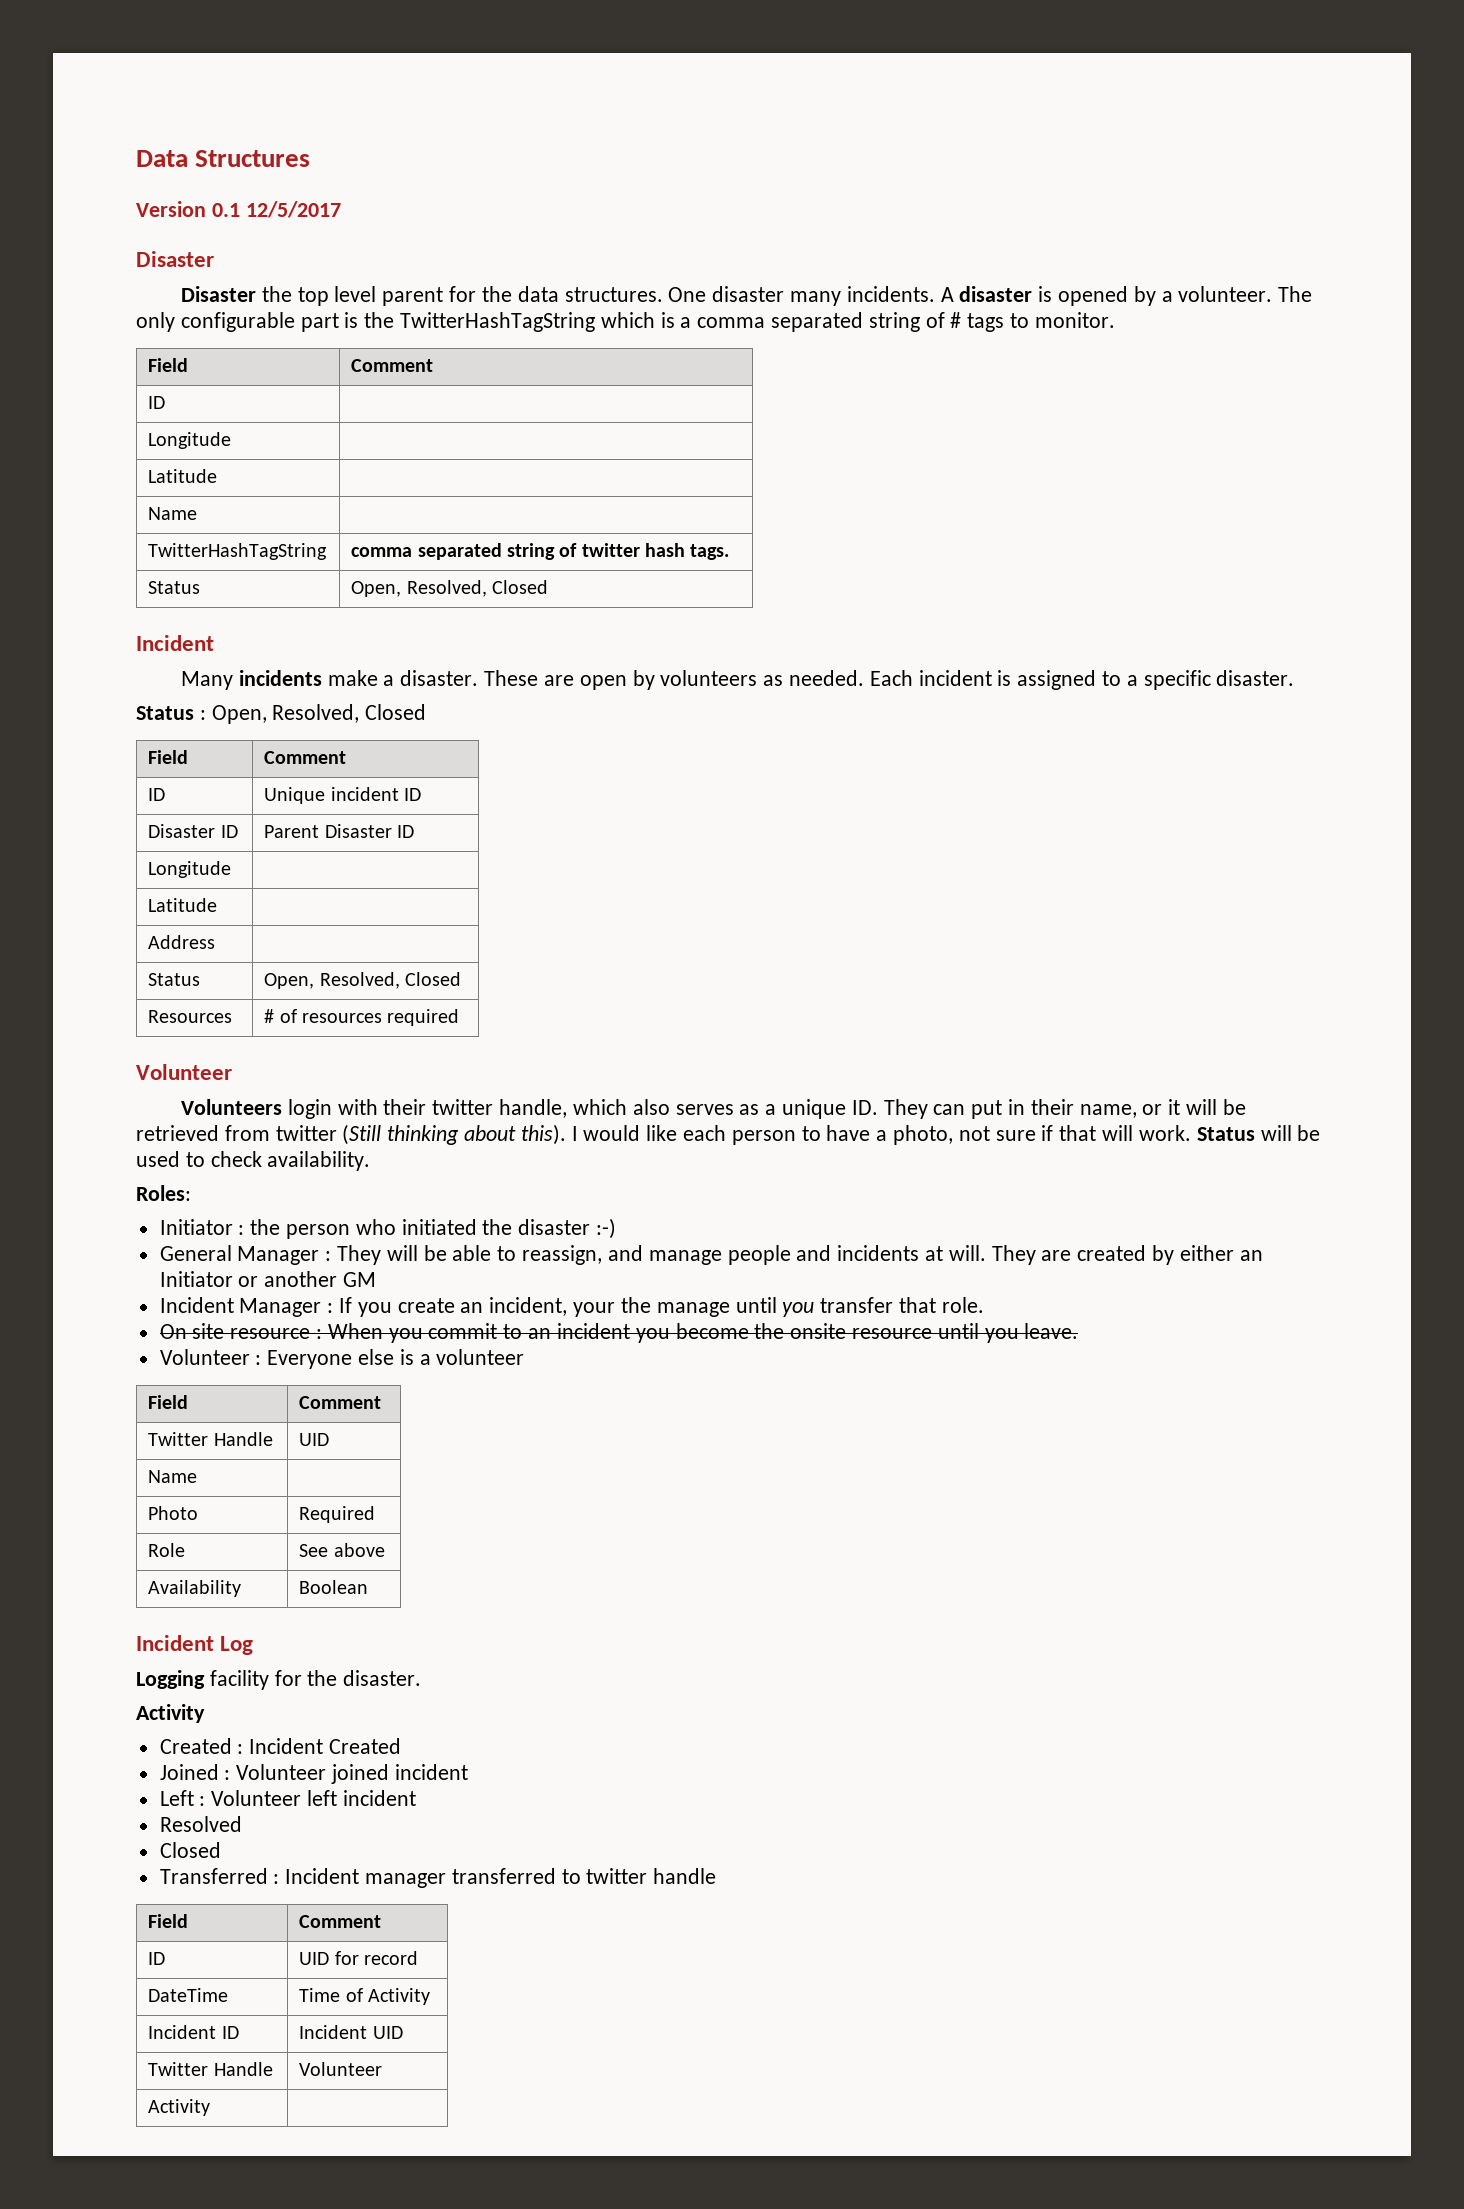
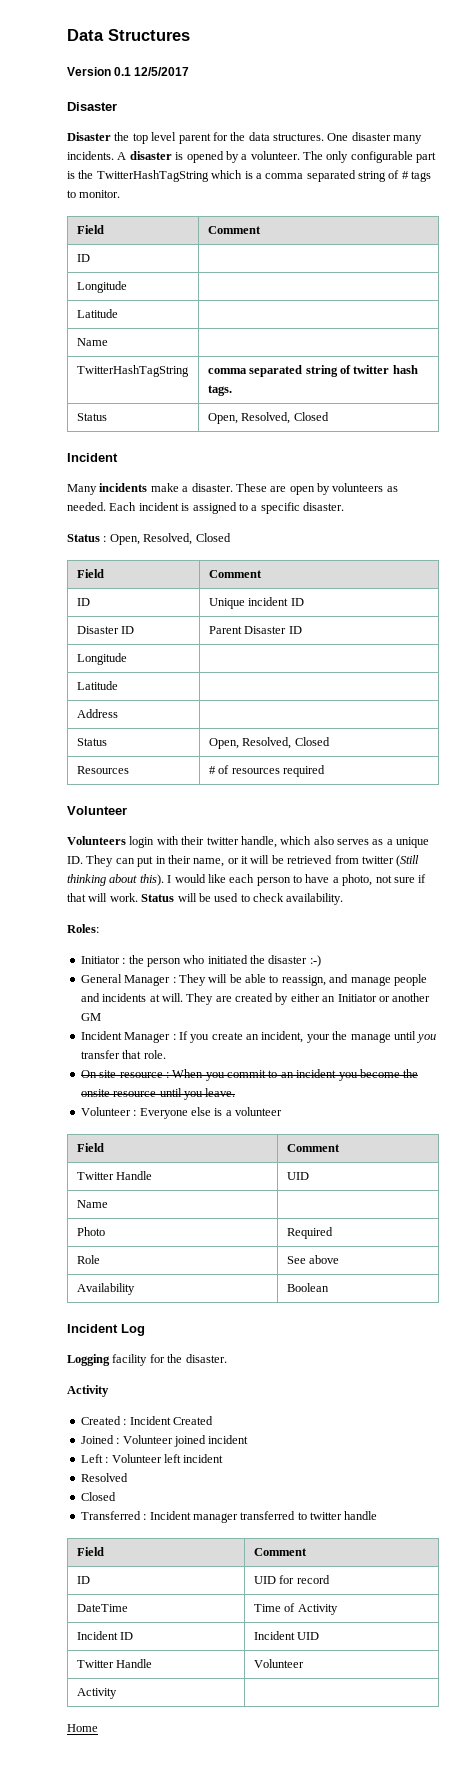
+ Home

